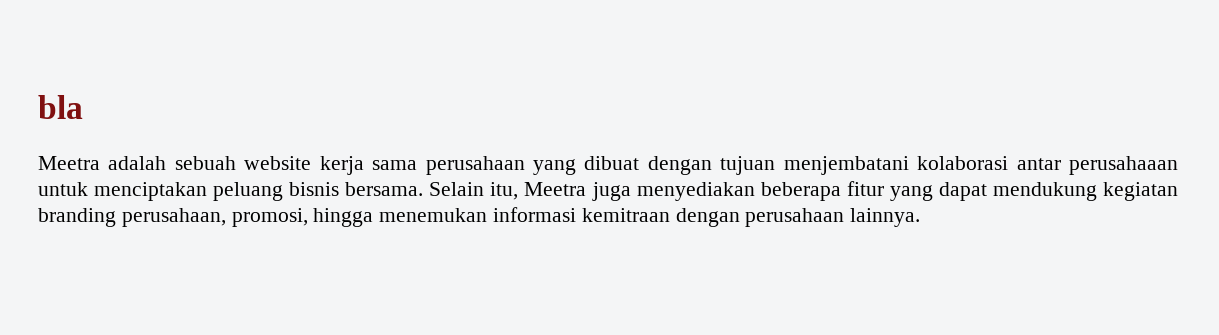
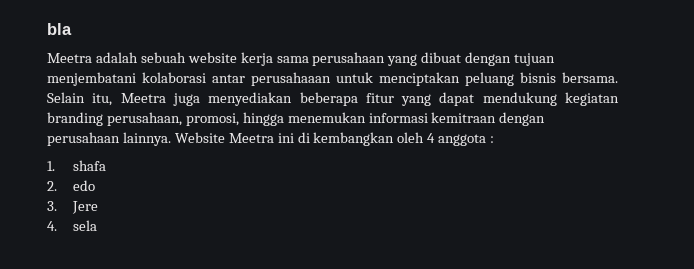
+ Website Meetra ini di kembangkan oleh 4 anggota :
+ 1. shafa
+ 2. edo
+ 3. Jere
+ 4. sela

